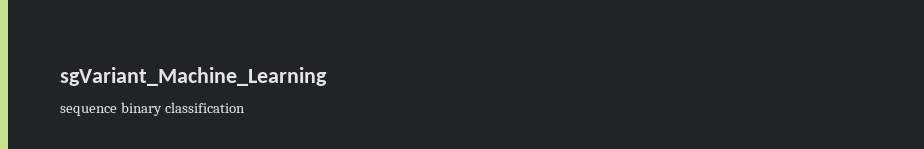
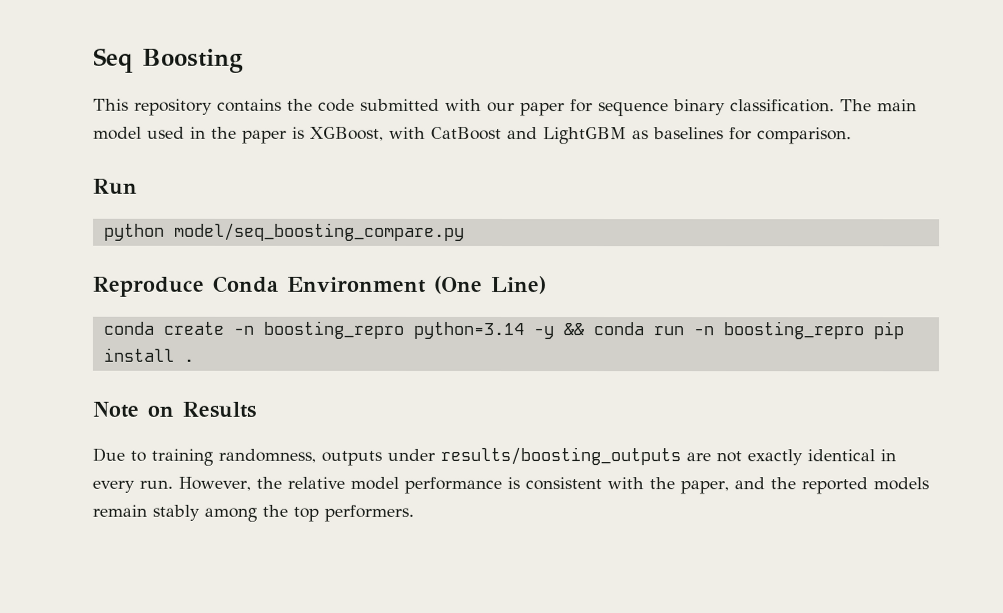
- sgVariant_Machine_Learning
- sequence binary classification
+ Seq Boosting
+ This repository contains the code submitted with our paper for sequence binary classification. The main model used in the paper is XGBoost, with CatBoost and LightGBM as baselines for comparison.
+ Run
+ python model/seq_boosting_compare.py
+ Reproduce Conda Environment (One Line)
+ conda create -n boosting_repro python=3.14 -y && conda run -n boosting_repro pip install .
+ Note on Results
+ Due to training randomness, outputs under results/boosting_outputs are not exactly identical in every run. However, the relative model performance is consistent with the paper, and the reported models remain stably among the top performers.

